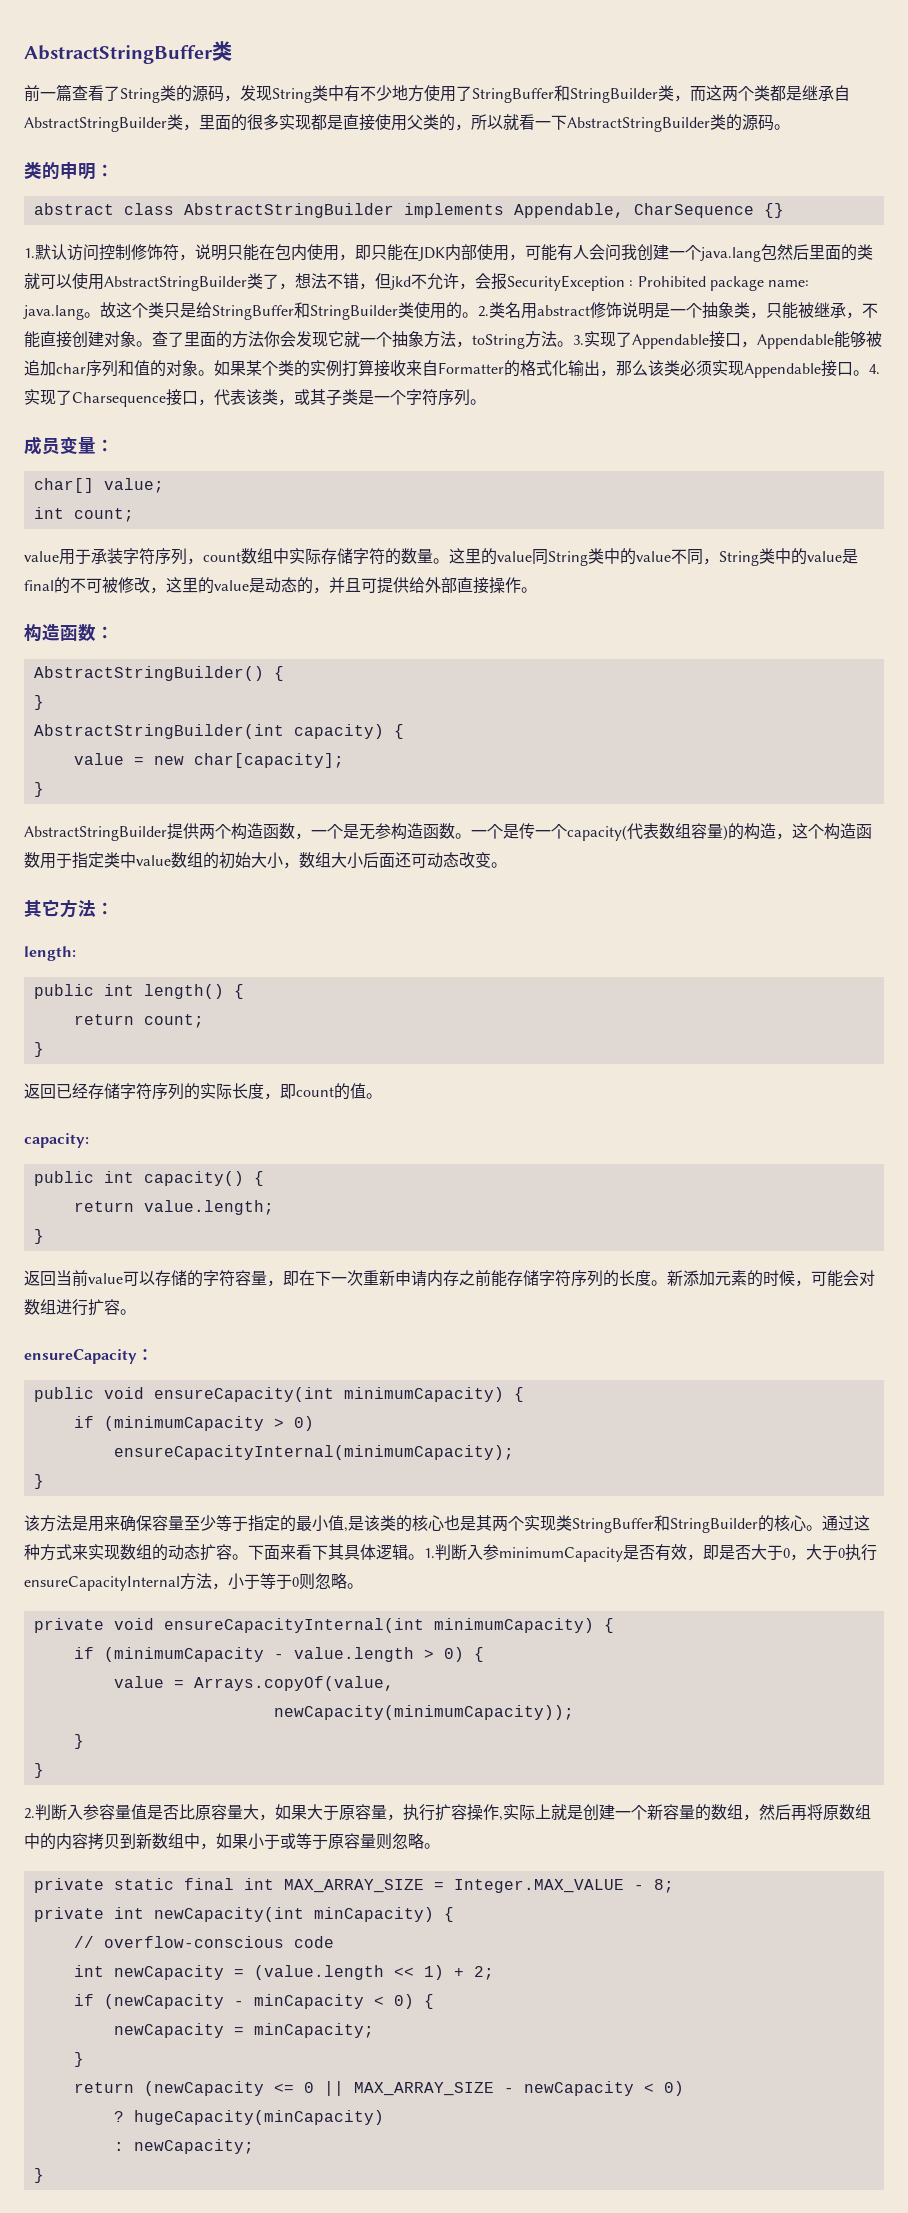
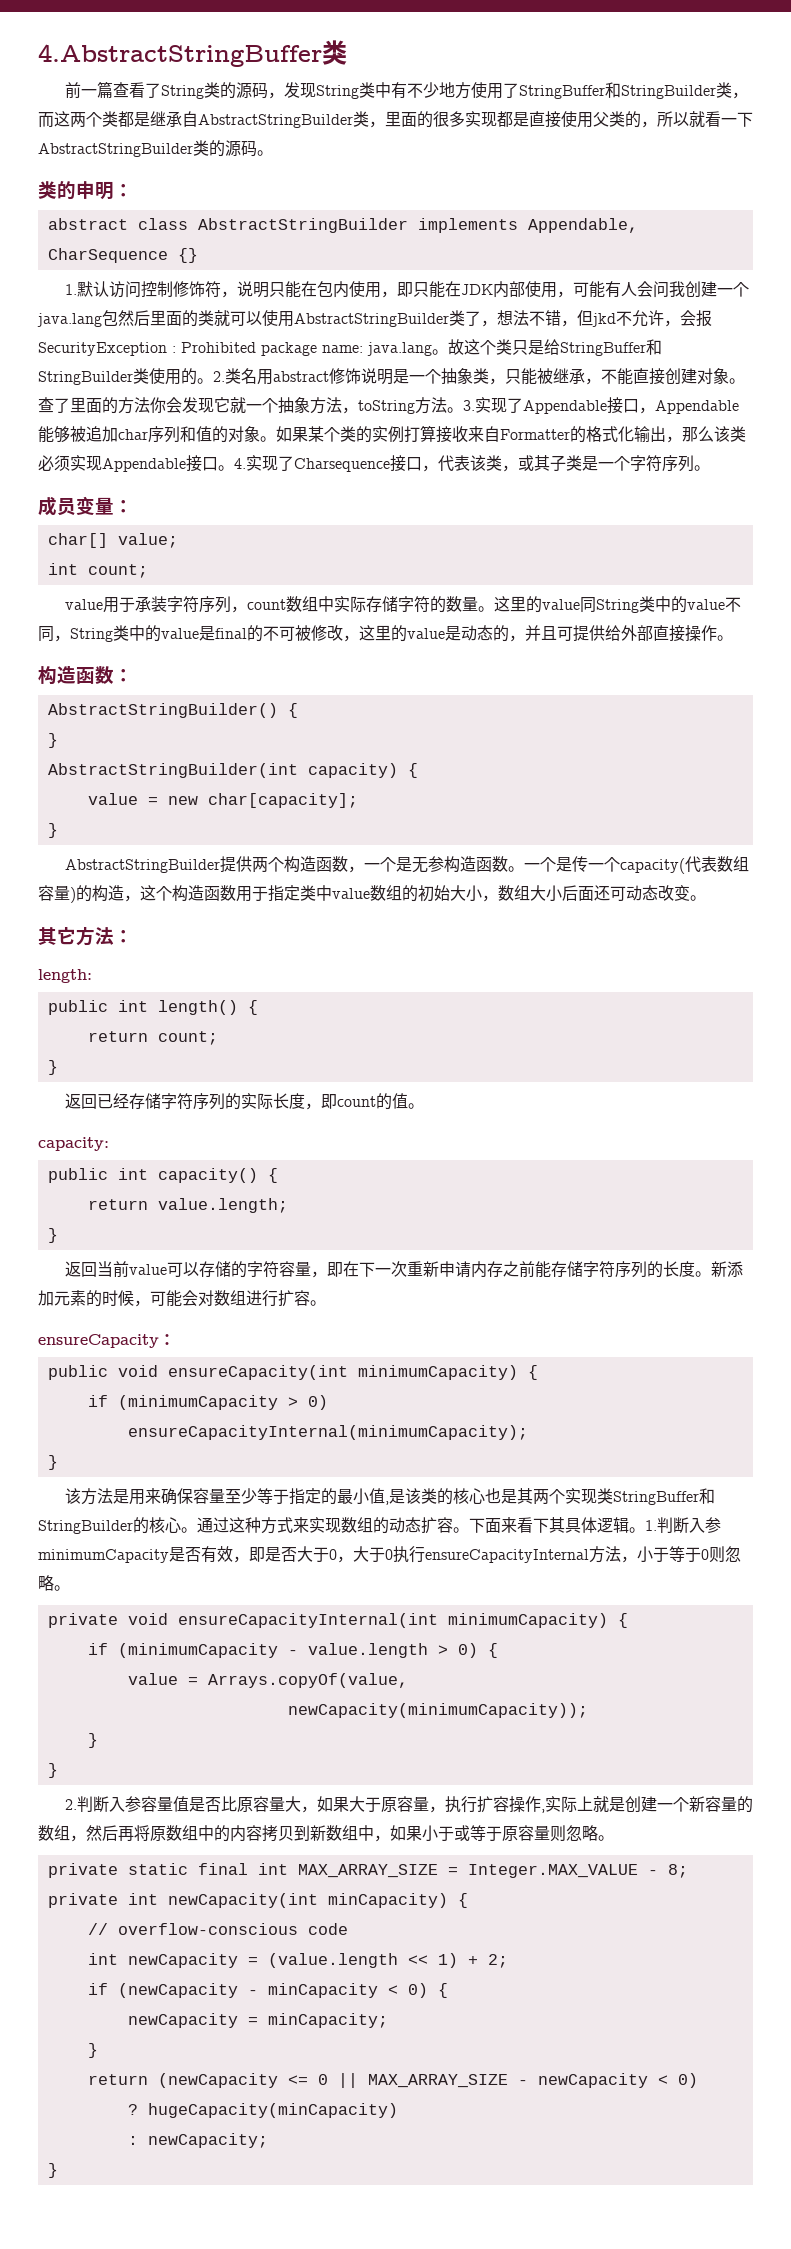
- AbstractStringBuffer类
+ 4.AbstractStringBuffer类

